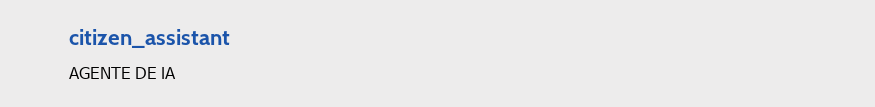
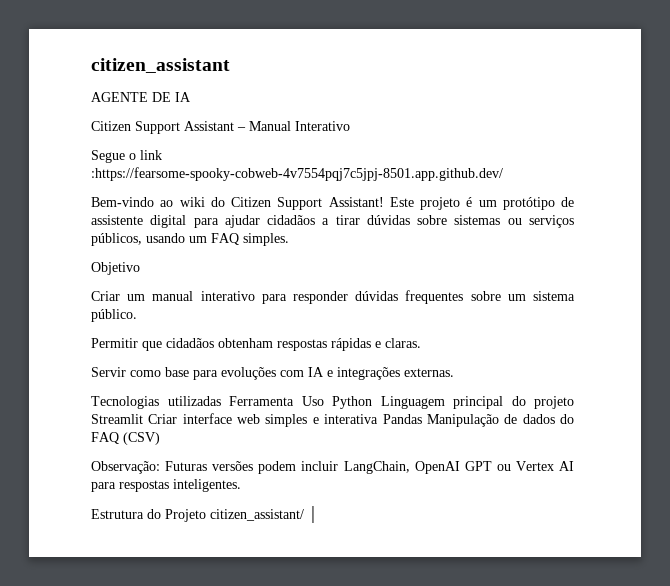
+ Citizen Support Assistant – Manual Interativo
+ Segue o link :https://fearsome-spooky-cobweb-4v7554pqj7c5jpj-8501.app.github.dev/
+ Bem-vindo ao wiki do Citizen Support Assistant! Este projeto é um protótipo de assistente digital para ajudar cidadãos a tirar dúvidas sobre sistemas ou serviços públicos, usando um FAQ simples.
+ Objetivo
+ Criar um manual interativo para responder dúvidas frequentes sobre um sistema público.
+ Permitir que cidadãos obtenham respostas rápidas e claras.
+ Servir como base para evoluções com IA e integrações externas.
+ Tecnologias utilizadas Ferramenta Uso Python Linguagem principal do projeto Streamlit Criar interface web simples e interativa Pandas Manipulação de dados do FAQ (CSV)
+ Observação: Futuras versões podem incluir LangChain, OpenAI GPT ou Vertex AI para respostas inteligentes.
+ Estrutura do Projeto citizen_assistant/ │

